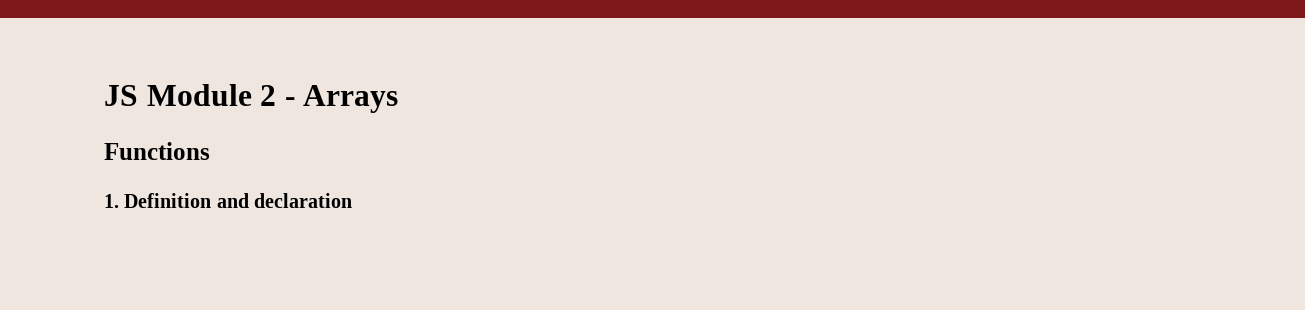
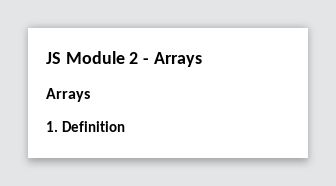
  JS Module 2 - Arrays
- Functions
+ Arrays
- 1. Definition and declaration
+ 1. Definition

